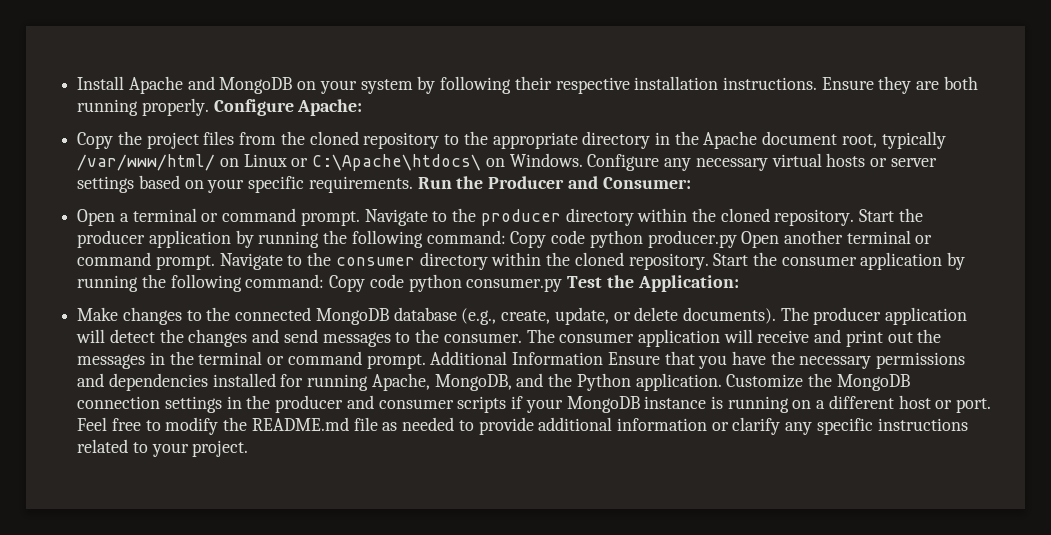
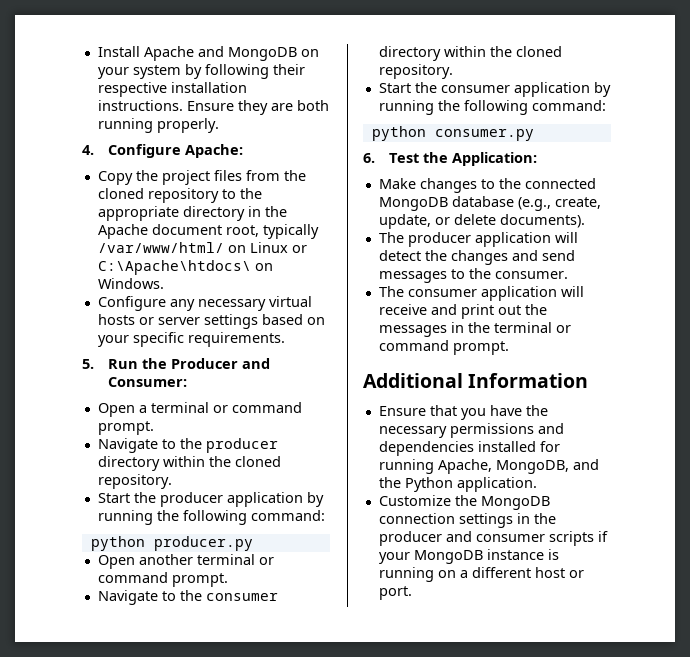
- Ensure they are both running properly. Configure Apache:
+ Ensure they are both running properly.
+ 4. Configure Apache:
- Copy the project files from the cloned repository to the appropriate directory in the Apache document root, typically /var/www/html/ on Linux or C:\Apache\htdocs\ on Windows. Configure any necessary virtual hosts or server settings based on your specific requirements. Run the Producer and Consumer:
+ Copy the project files from the cloned repository to the appropriate directory in the Apache document root, typically /var/www/html/ on Linux or C:\Apache\htdocs\ on Windows.
+ Configure any necessary virtual hosts or server settings based on your specific requirements.
+ 5. Run the Producer and Consumer:
- Open a terminal or command prompt. Navigate to the producer directory within the cloned repository. Start the producer application by running the following command: Copy code python producer.py Open another terminal or command prompt. Navigate to the consumer directory within the cloned repository. Start the consumer application by running the following command: Copy code python consumer.py Test the Application:
+ Open a terminal or command prompt.
+ Navigate to the producer directory within the cloned repository.
+ Start the producer application by running the following command:
+ python producer.py
+ Open another terminal or command prompt.
+ Navigate to the consumer directory within the cloned repository.
+ Start the consumer application by running the following command:
+ python consumer.py
+ 6. Test the Application:
- Make changes to the connected MongoDB database (e.g., create, update, or delete documents). The producer application will detect the changes and send messages to the consumer. The consumer application will receive and print out the messages in the terminal or command prompt. Additional Information Ensure that you have the necessary permissions and dependencies installed for running Apache, MongoDB, and the Python application. Customize the MongoDB connection settings in the producer and consumer scripts if your MongoDB instance is running on a different host or port. Feel free to modify the README.md file as needed to provide additional information or clarify any specific instructions related to your project.
+ Make changes to the connected MongoDB database (e.g., create, update, or delete documents).
+ The producer application will detect the changes and send messages to the consumer.
+ The consumer application will receive and print out the messages in the terminal or command prompt.
+ Additional Information
+ Ensure that you have the necessary permissions and dependencies installed for running Apache, MongoDB, and the Python application.
+ Customize the MongoDB connection settings in the producer and consumer scripts if your MongoDB instance is running on a different host or port.

